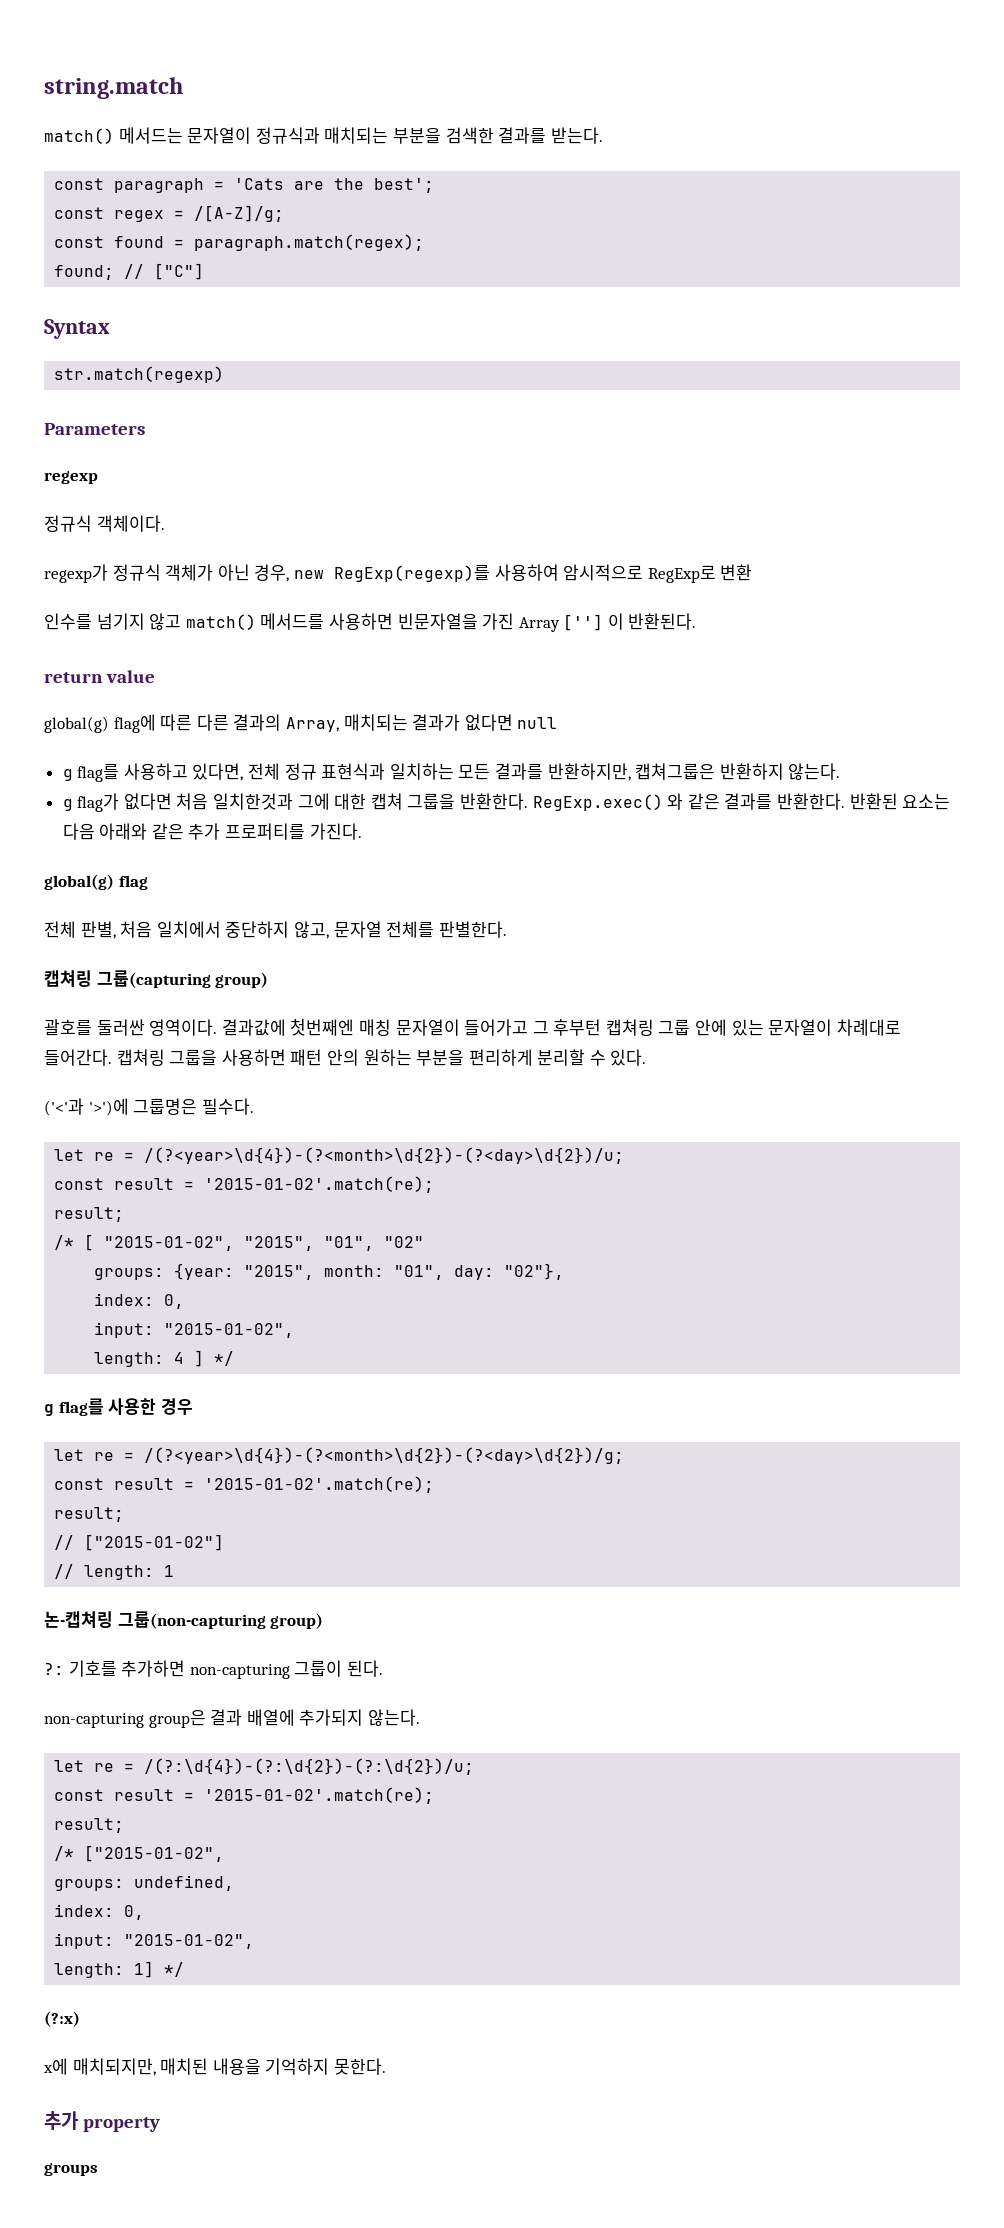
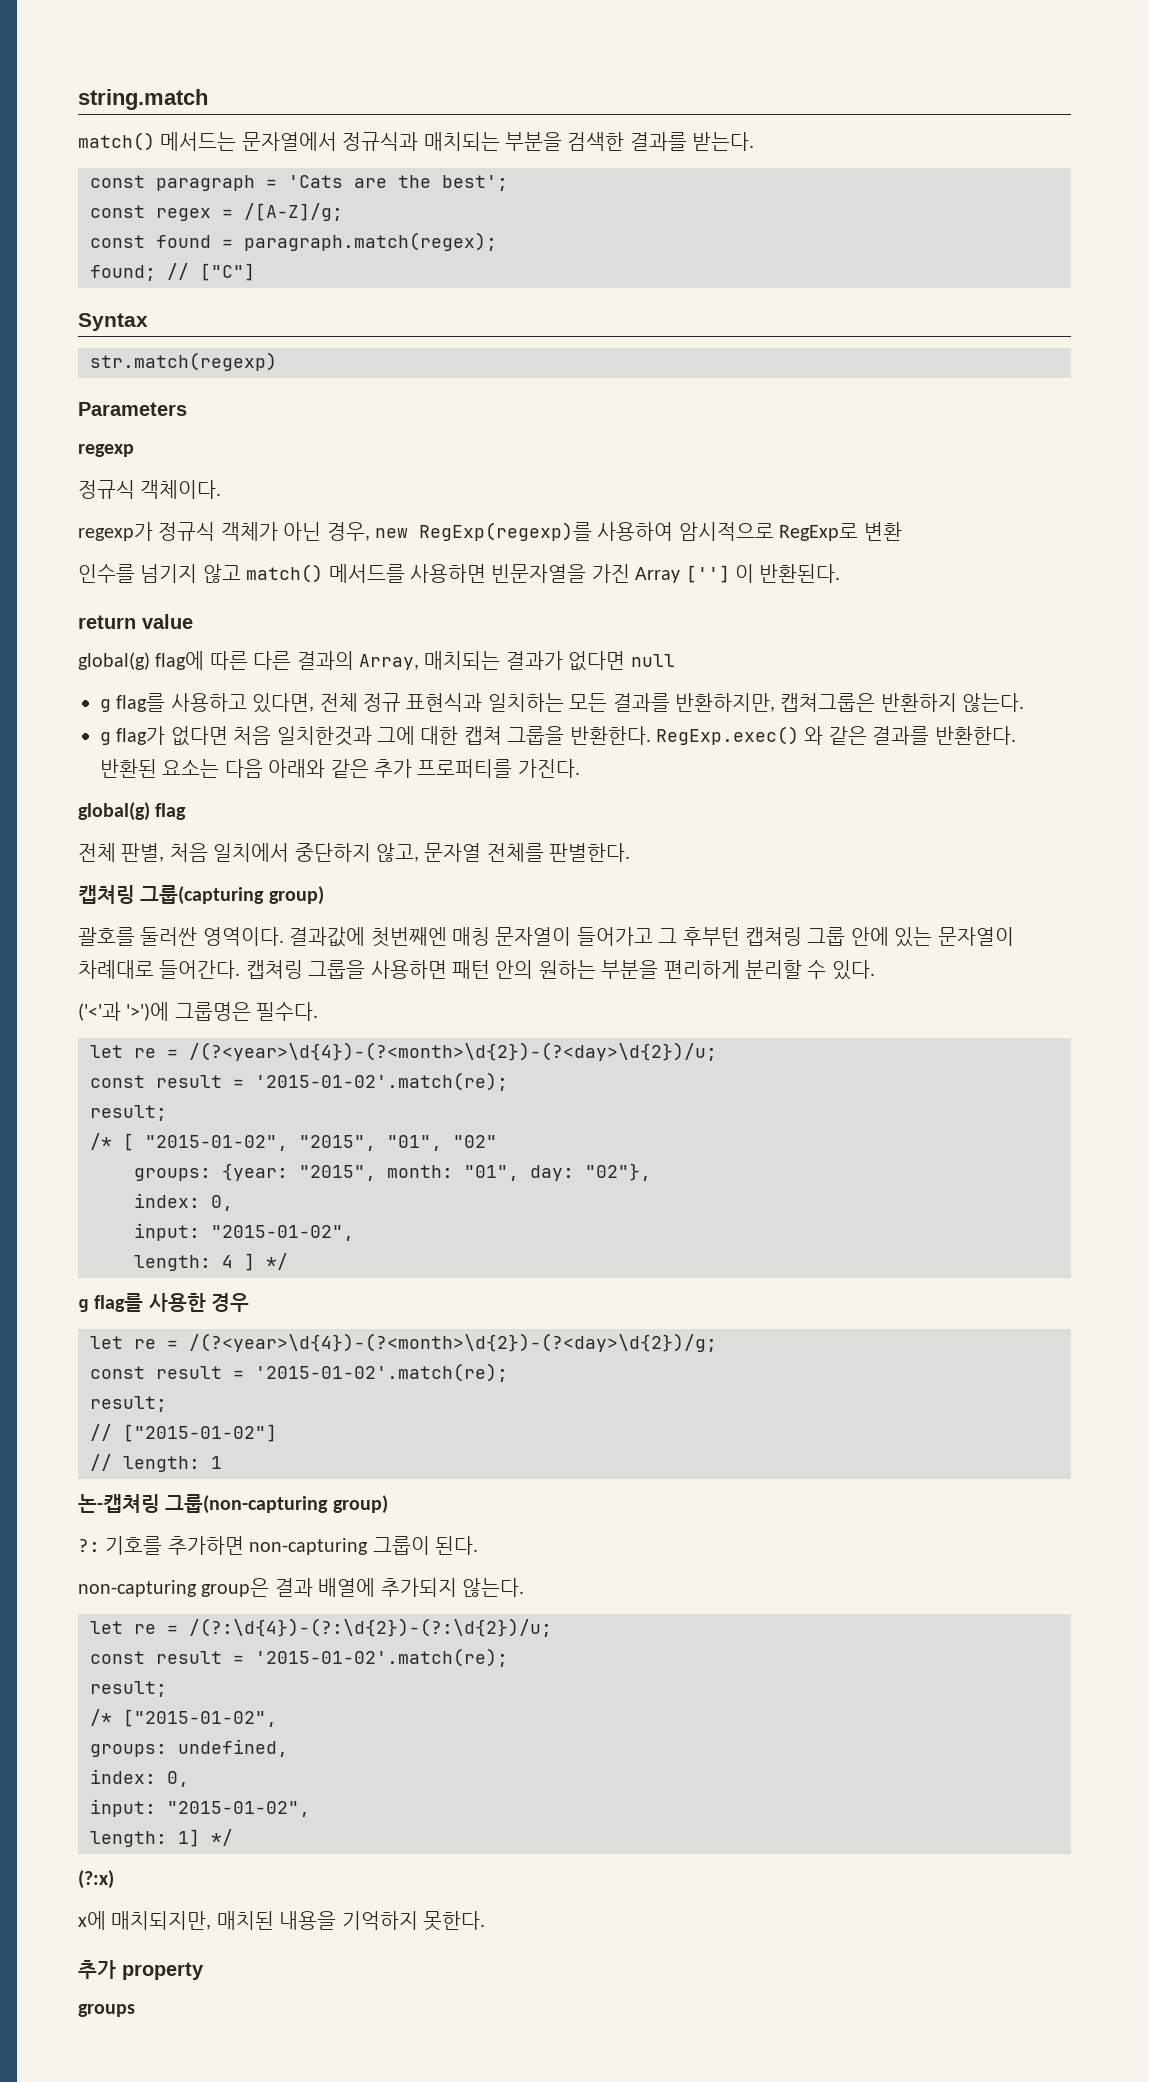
- match() 메서드는 문자열이 정규식과 매치되는 부분을 검색한 결과를 받는다.
+ match() 메서드는 문자열에서 정규식과 매치되는 부분을 검색한 결과를 받는다.

